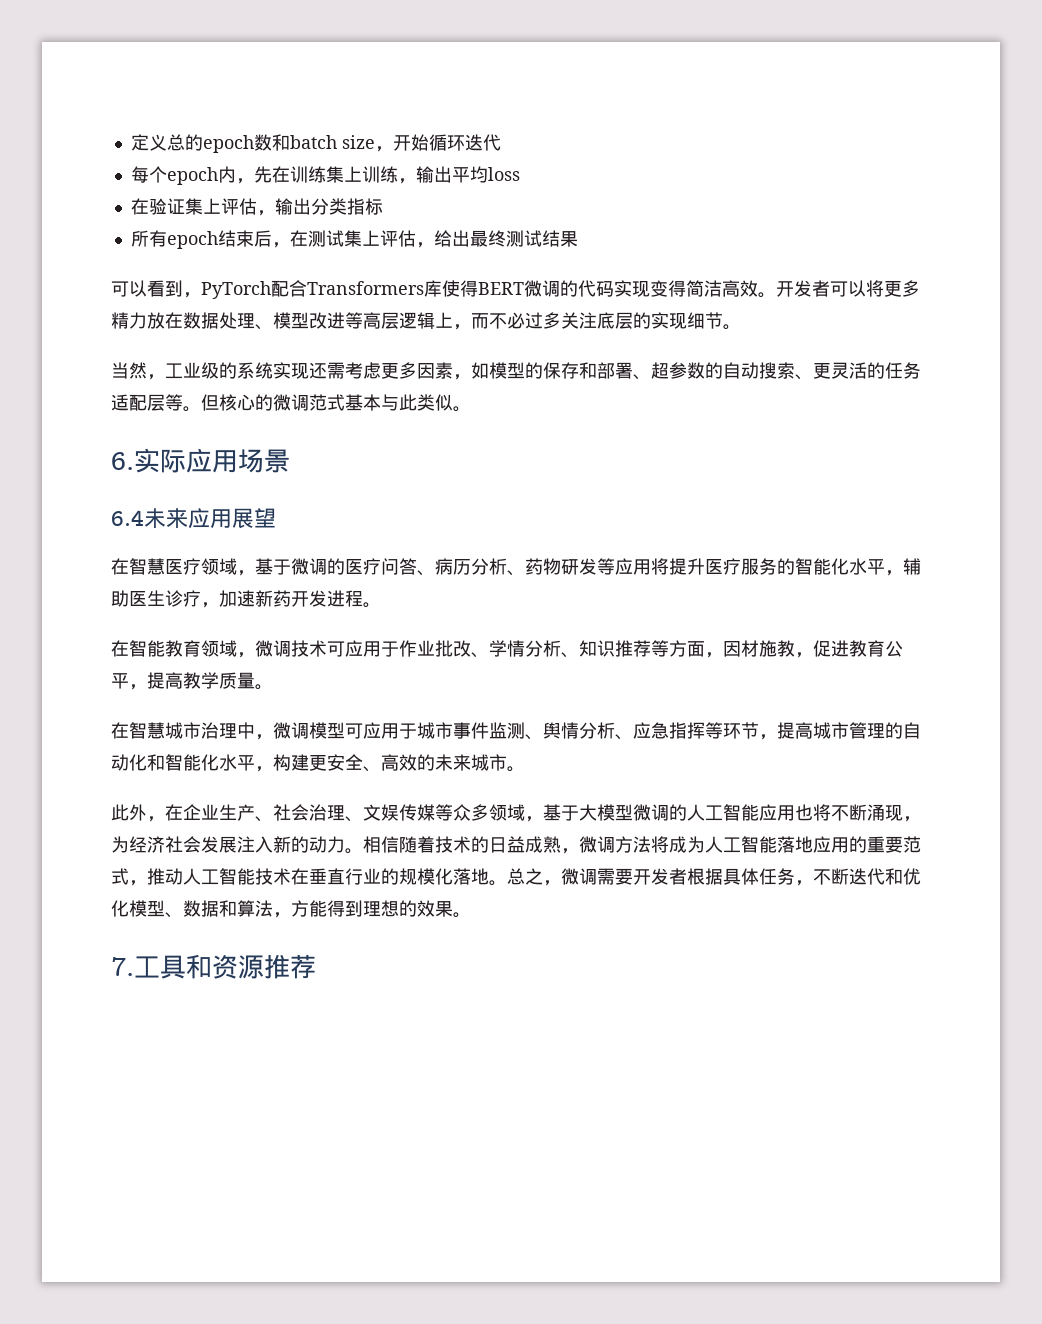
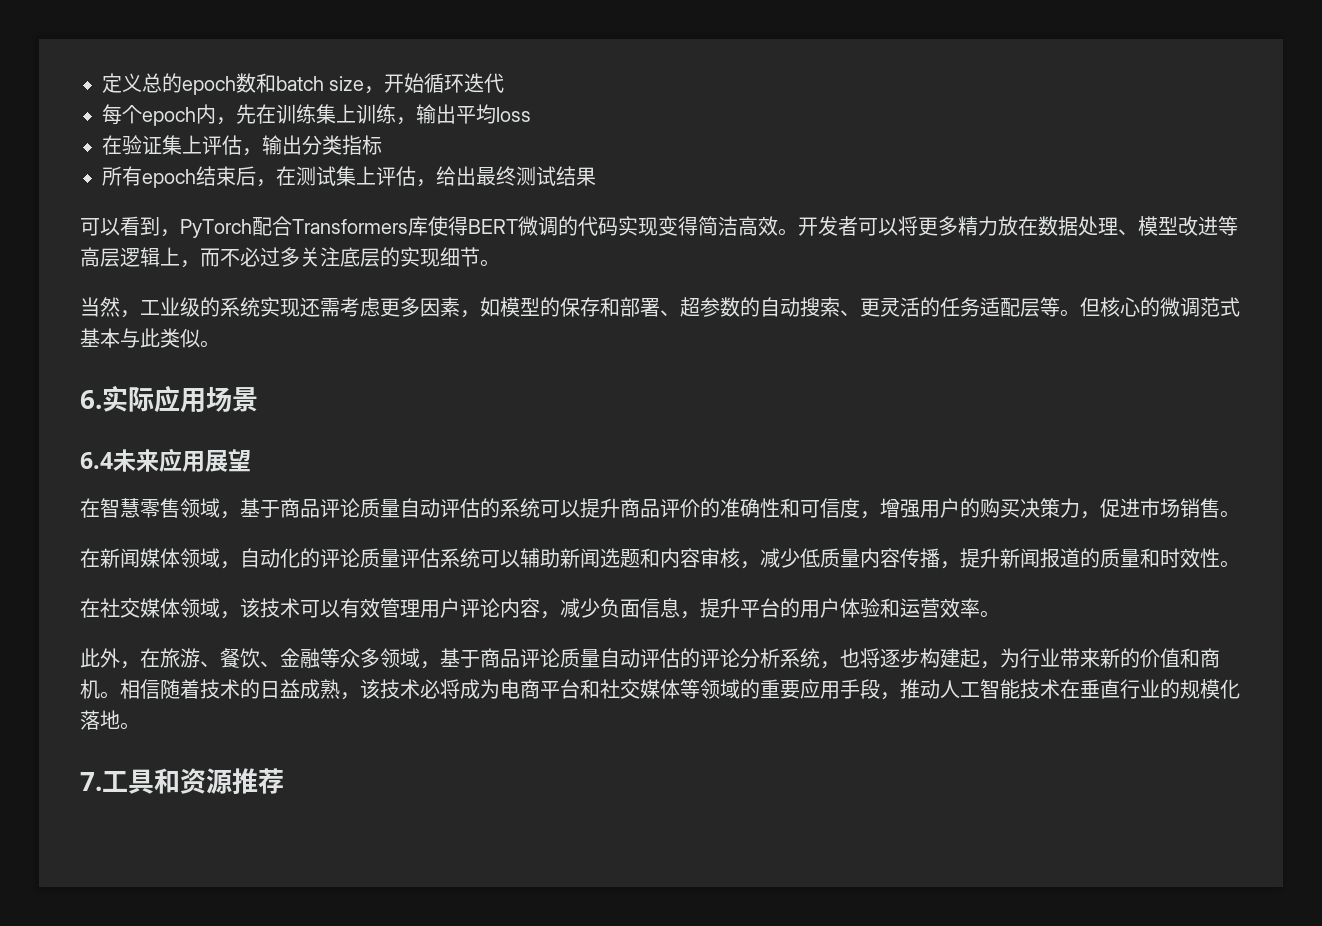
- 在智慧医疗领域，基于微调的医疗问答、病历分析、药物研发等应用将提升医疗服务的智能化水平，辅助医生诊疗，加速新药开发进程。
- 在智能教育领域，微调技术可应用于作业批改、学情分析、知识推荐等方面，因材施教，促进教育公平，提高教学质量。
- 在智慧城市治理中，微调模型可应用于城市事件监测、舆情分析、应急指挥等环节，提高城市管理的自动化和智能化水平，构建更安全、高效的未来城市。
- 此外，在企业生产、社会治理、文娱传媒等众多领域，基于大模型微调的人工智能应用也将不断涌现，为经济社会发展注入新的动力。
+ 在智慧零售领域，基于商品评论质量自动评估的系统可以提升商品评价的准确性和可信度，增强用户的购买决策力，促进市场销售。
+ 在新闻媒体领域，自动化的评论质量评估系统可以辅助新闻选题和内容审核，减少低质量内容传播，提升新闻报道的质量和时效性。
+ 在社交媒体领域，该技术可以有效管理用户评论内容，减少负面信息，提升平台的用户体验和运营效率。
+ 此外，在旅游、餐饮、金融等众多领域，基于商品评论质量自动评估的评论分析系统，也将逐步构建起，为行业带来新的价值和商机。
- 相信随着技术的日益成熟，微调方法将成为人工智能落地应用的重要范式，推动人工智能技术在垂直行业的规模化落地。总之，微调需要开发者根据具体任务，不断迭代和优化模型、数据和算法，方能得到理想的效果。
+ 相信随着技术的日益成熟，该技术必将成为电商平台和社交媒体等领域的重要应用手段，推动人工智能技术在垂直行业的规模化落地。

